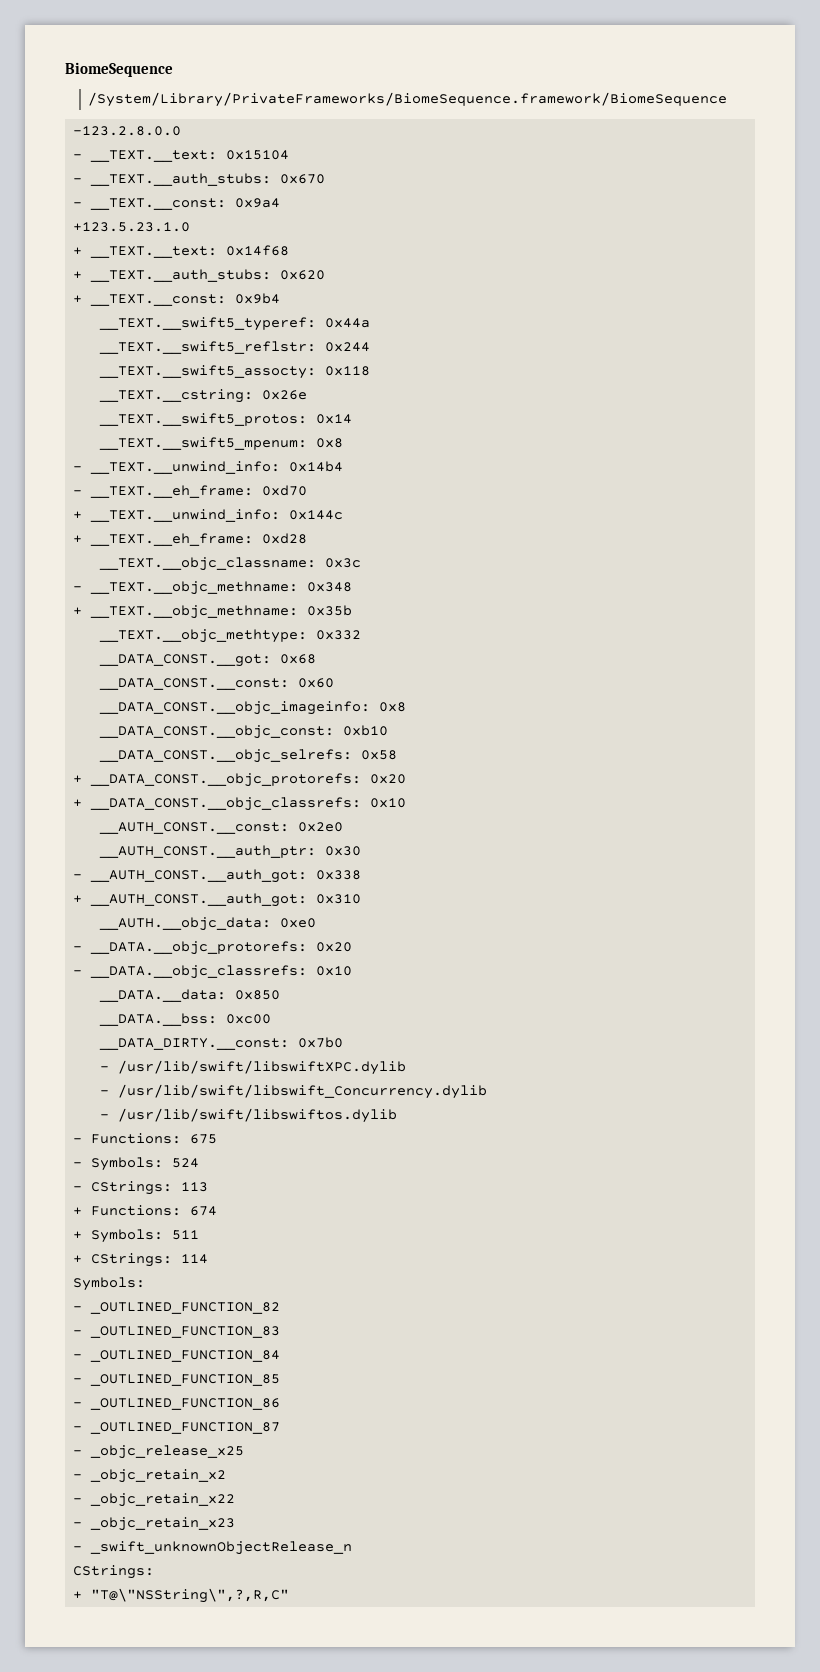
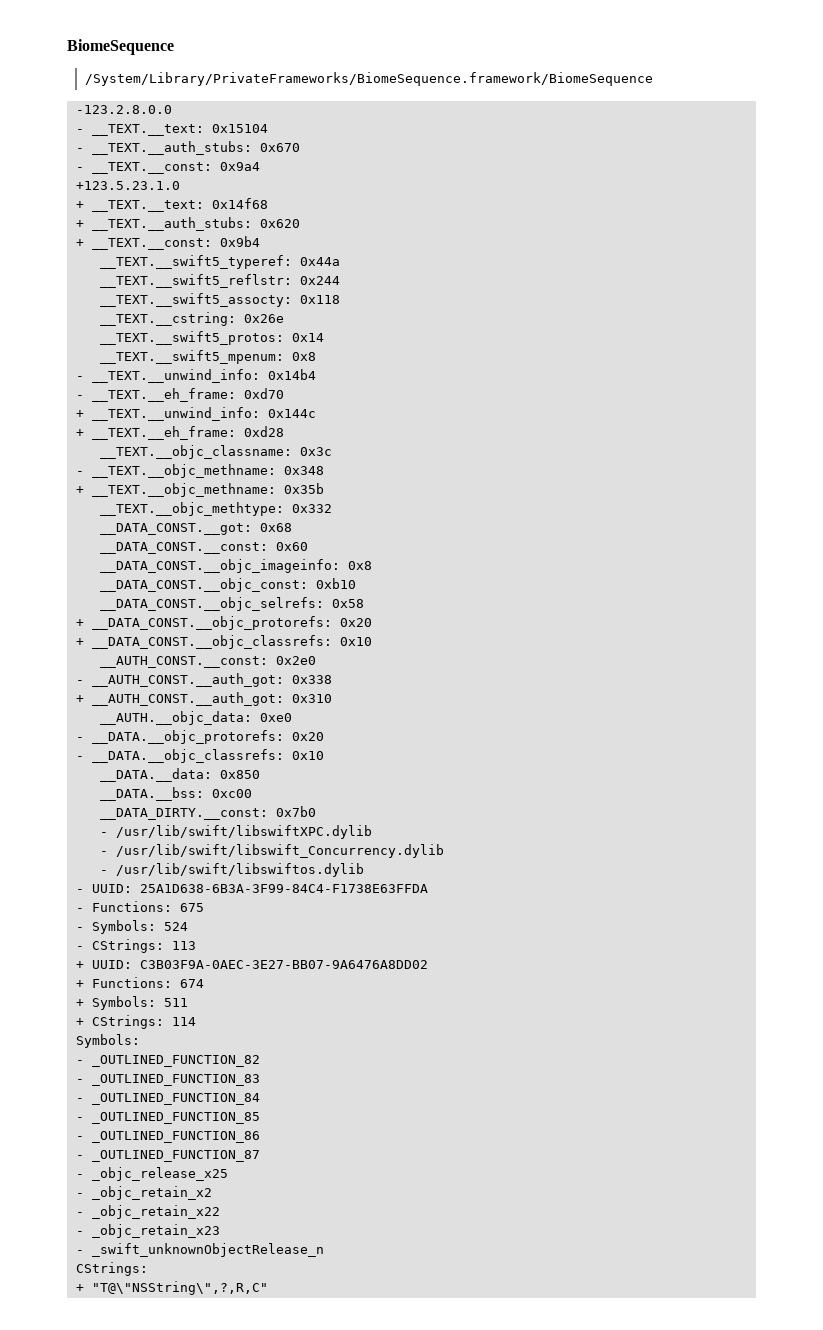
- __AUTH_CONST.__auth_ptr: 0x30
+ - UUID: 25A1D638-6B3A-3F99-84C4-F1738E63FFDA
+ + UUID: C3B03F9A-0AEC-3E27-BB07-9A6476A8DD02

